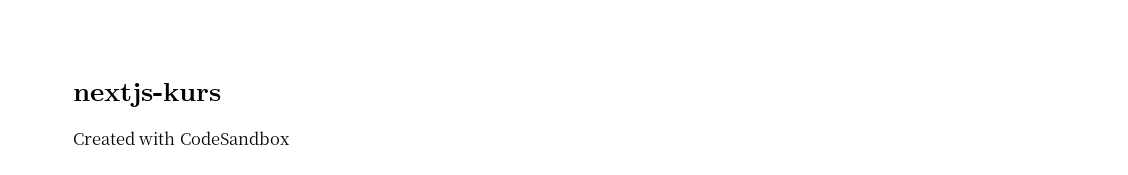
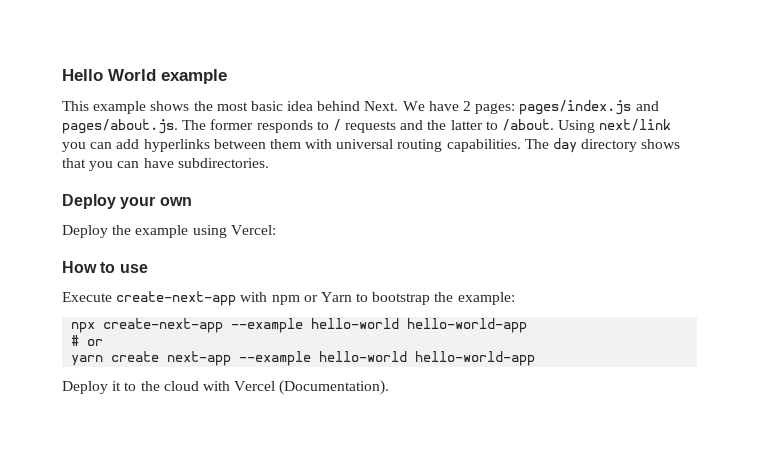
- nextjs-kurs
- Created with CodeSandbox
+ Hello World example
+ This example shows the most basic idea behind Next. We have 2 pages: pages/index.js and pages/about.js. The former responds to / requests and the latter to /about. Using next/link you can add hyperlinks between them with universal routing capabilities. The day directory shows that you can have subdirectories.
+ Deploy your own
+ Deploy the example using Vercel:
+ How to use
+ Execute create-next-app with npm or Yarn to bootstrap the example:
+ npx create-next-app --example hello-world hello-world-app
+ # or
+ yarn create next-app --example hello-world hello-world-app
+ Deploy it to the cloud with Vercel (Documentation).

